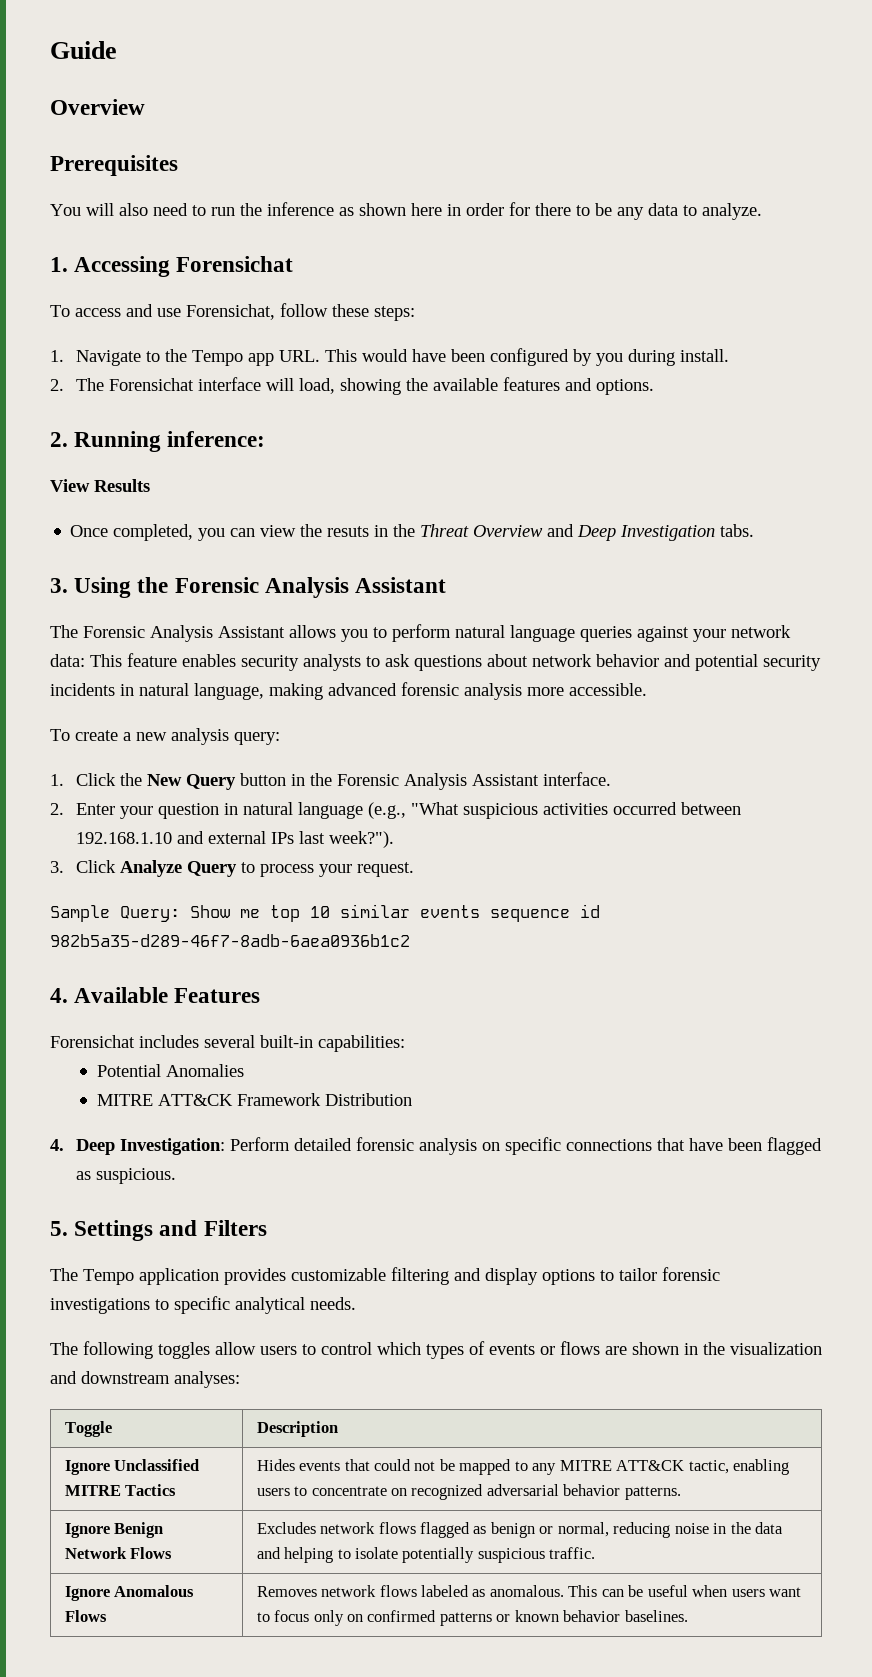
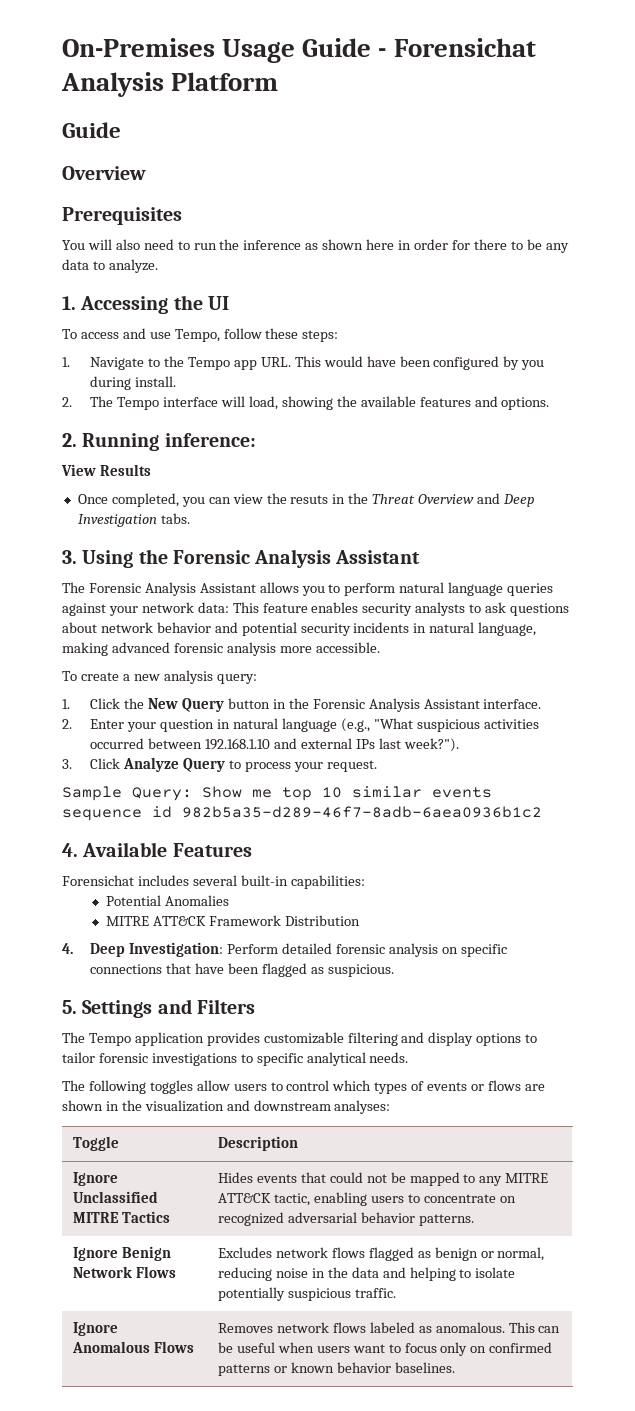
+ On-Premises Usage Guide - Forensichat Analysis Platform
- 1. Accessing Forensichat
+ 1. Accessing the UI
- To access and use Forensichat, follow these steps:
+ To access and use Tempo, follow these steps:
- 2. The Forensichat interface will load, showing the available features and options.
+ 2. The Tempo interface will load, showing the available features and options.

